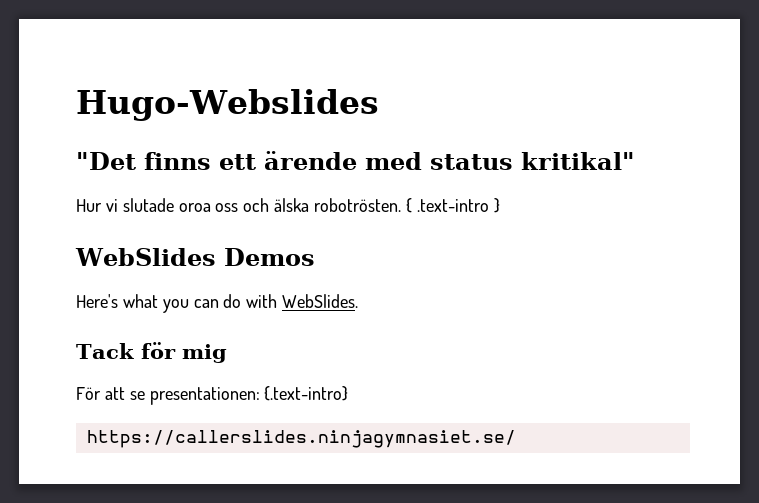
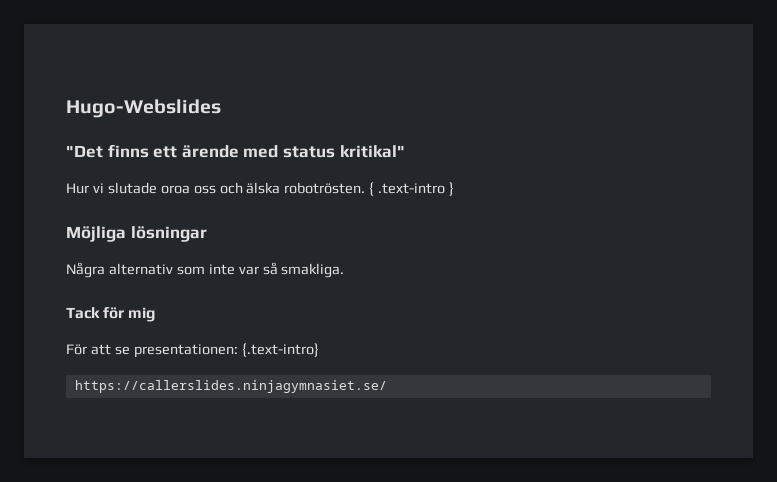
- WebSlides Demos
- Here's what you can do with WebSlides.
+ Möjliga lösningar
+ Några alternativ som inte var så smakliga.

